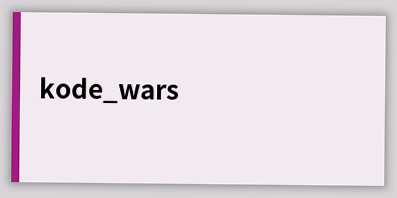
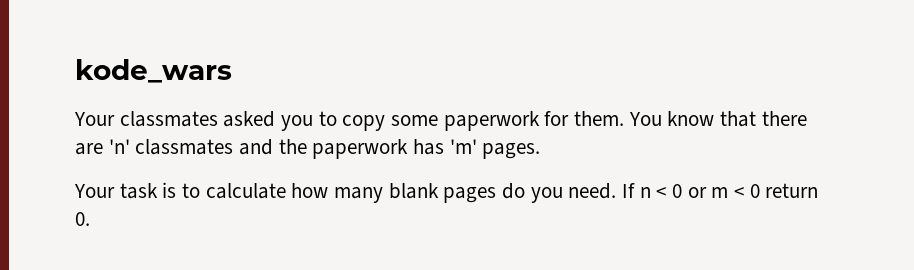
+ Your classmates asked you to copy some paperwork for them. You know that there are 'n' classmates and the paperwork has 'm' pages.
+ Your task is to calculate how many blank pages do you need. If n < 0 or m < 0 return 0.

